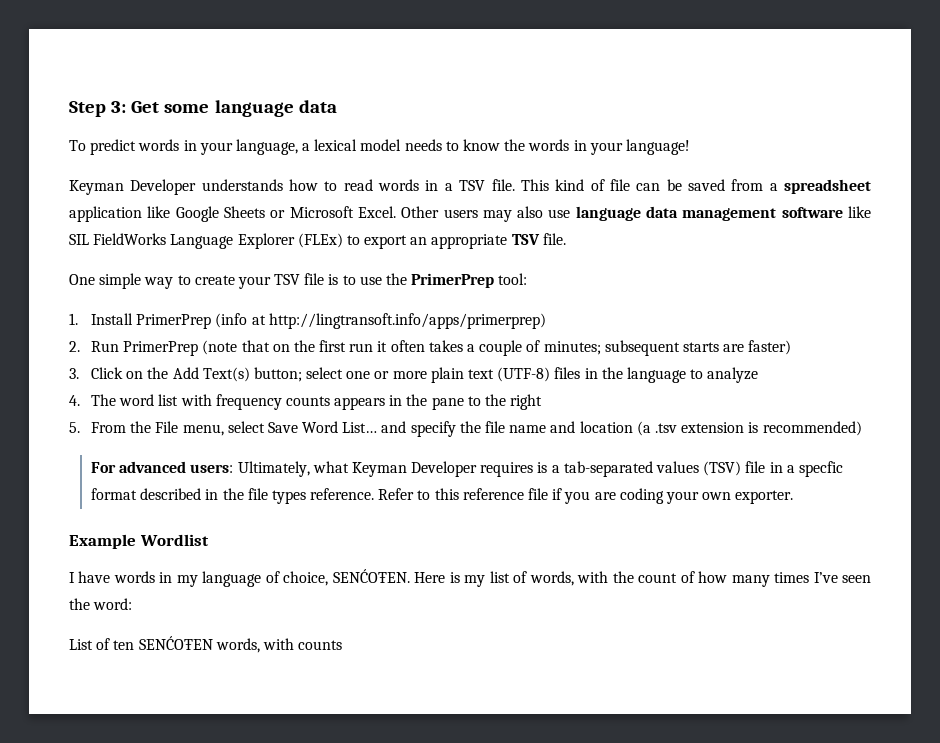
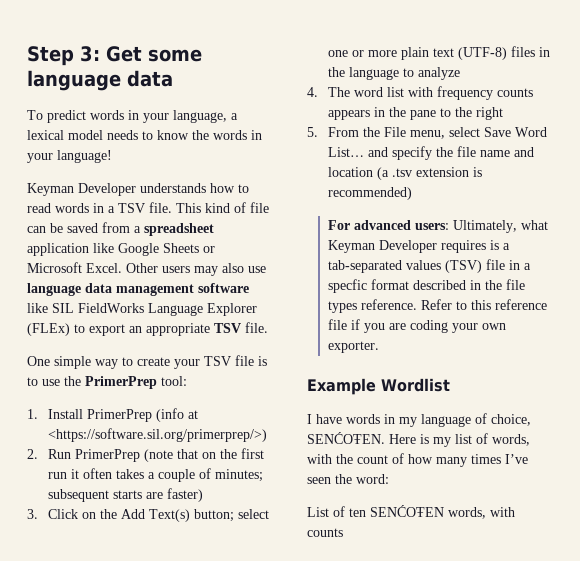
- 1. Install PrimerPrep (info at http://lingtransoft.info/apps/primerprep)
+ 1. Install PrimerPrep (info at <https://software.sil.org/primerprep/>)

